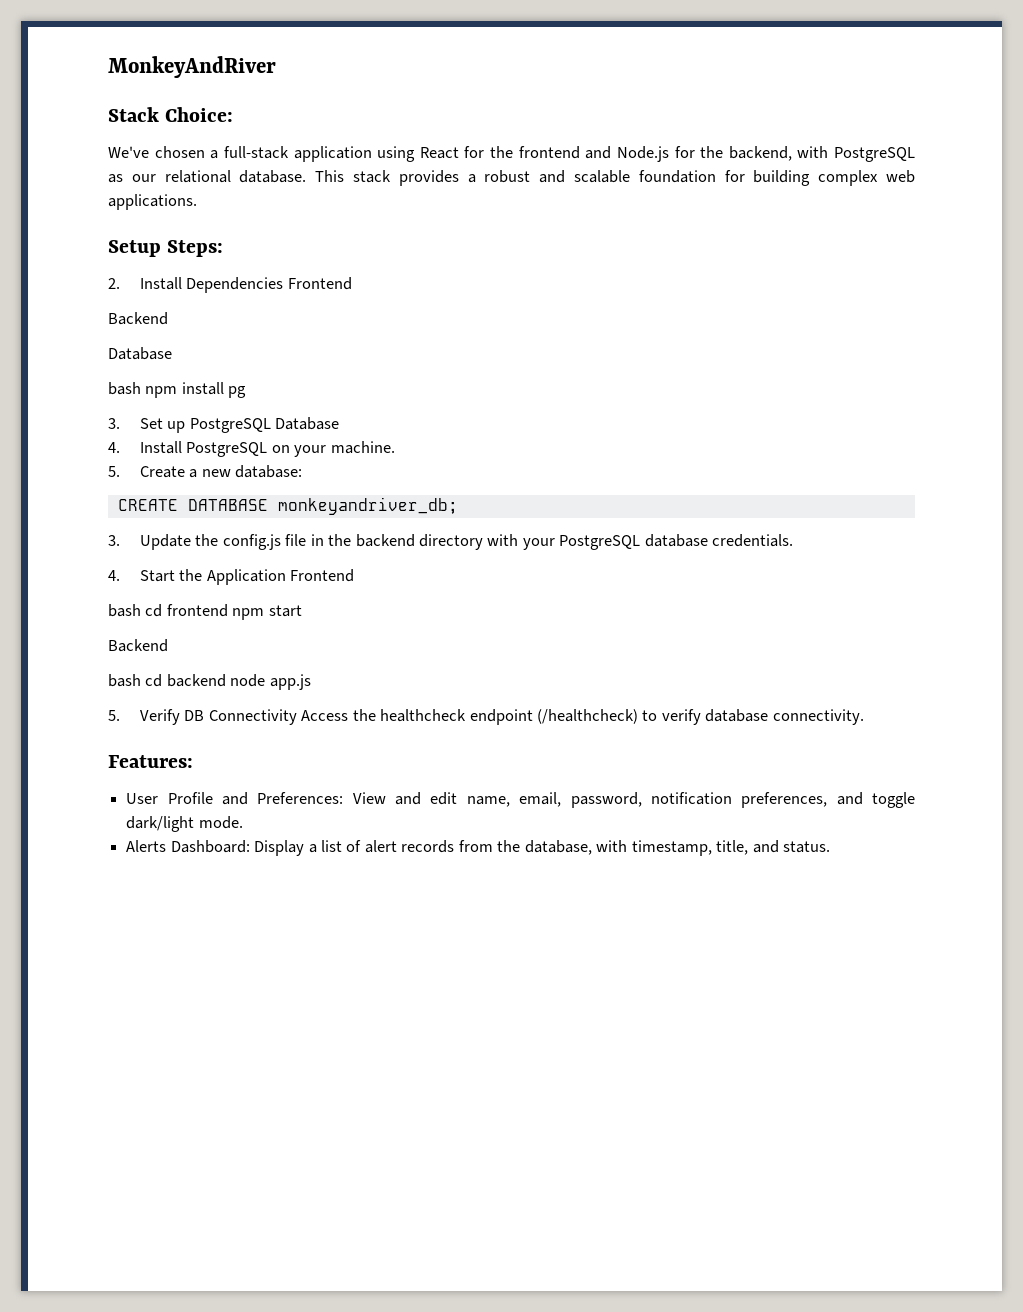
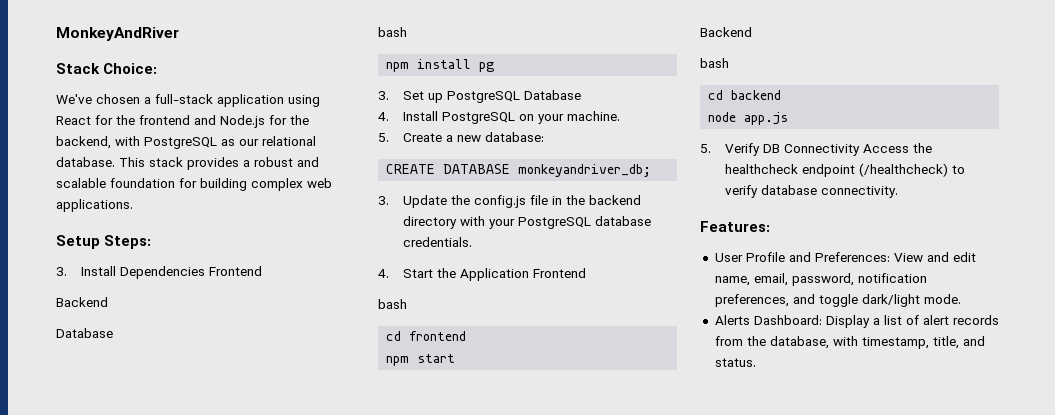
- 2. Install Dependencies Frontend
+ 3. Install Dependencies Frontend
  Backend
  Database
- bash npm install pg
+ bash
+ npm install pg
  4. Start the Application Frontend
- bash cd frontend npm start
+ bash
+ cd frontend
+ npm start
  Backend
- bash cd backend node app.js
+ bash
+ cd backend
+ node app.js

